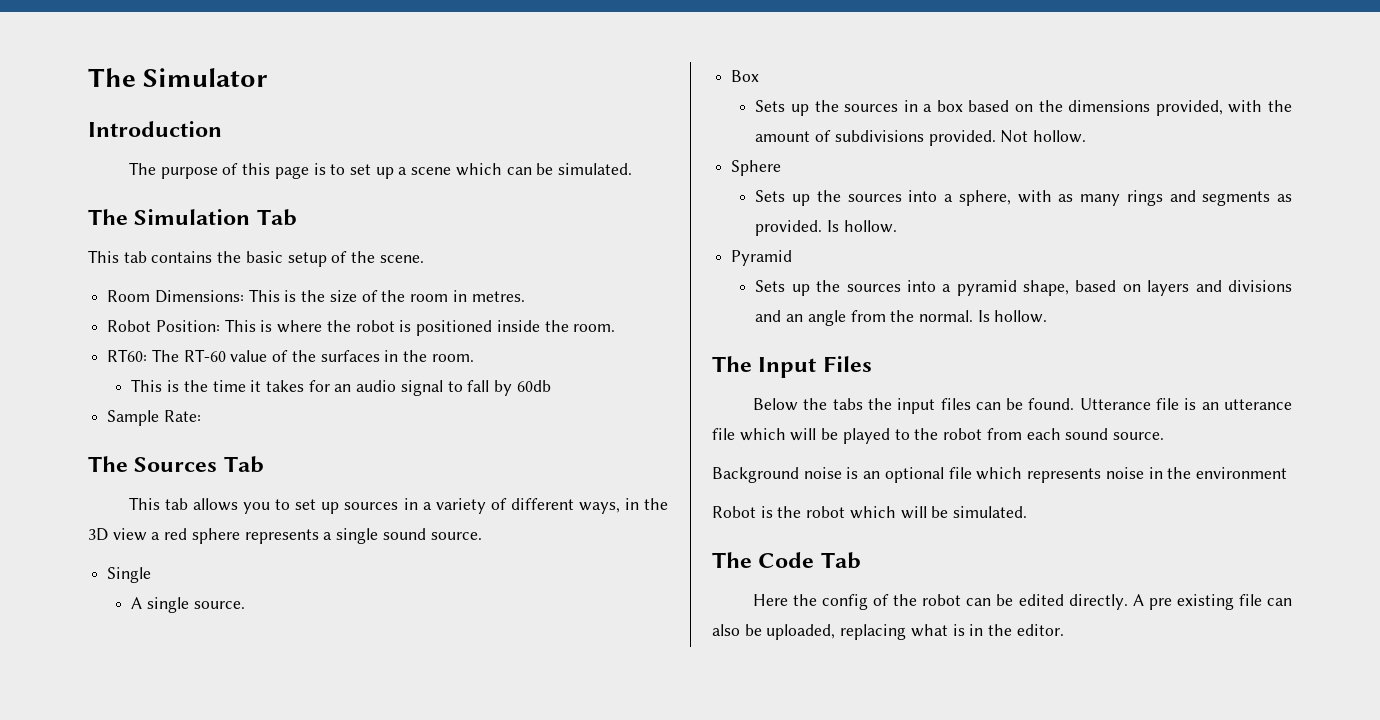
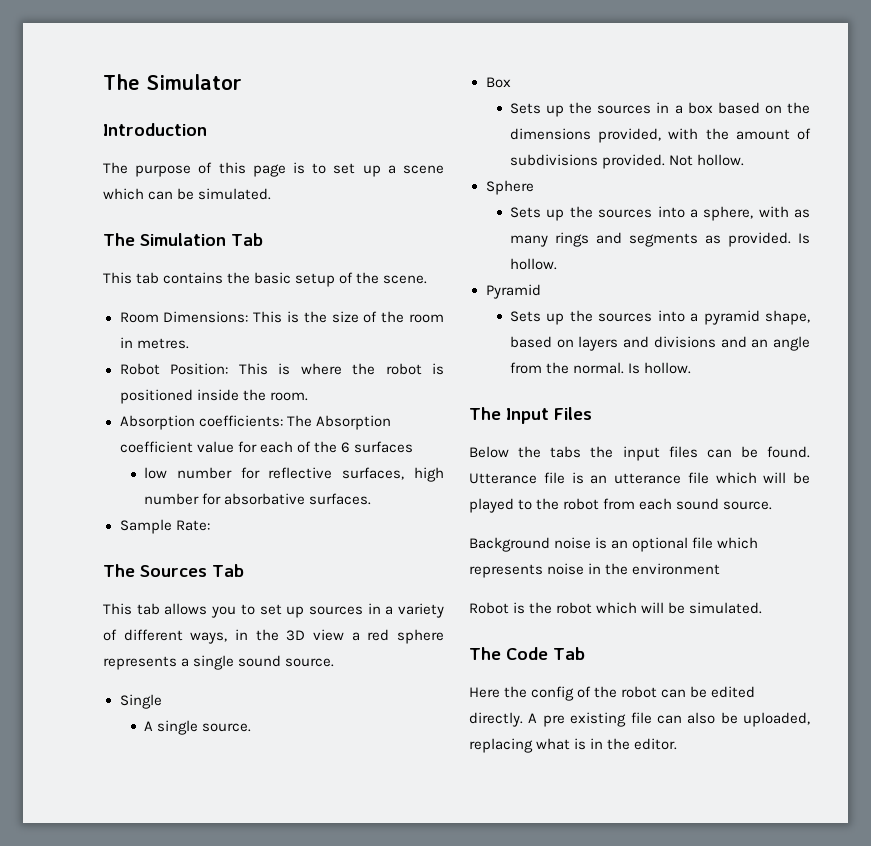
- RT60: The RT-60 value of the surfaces in the room.
- This is the time it takes for an audio signal to fall by 60db
+ Absorption coefficients: The Absorption coefficient value for each of the 6 surfaces
+ low number for reflective surfaces, high number for absorbative surfaces.

